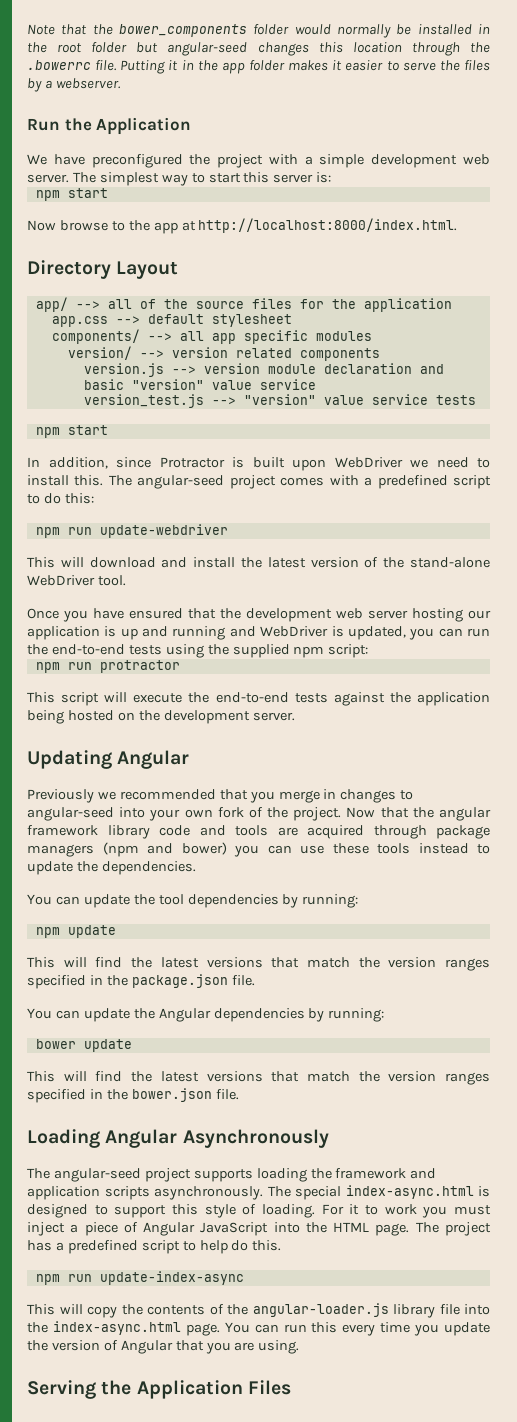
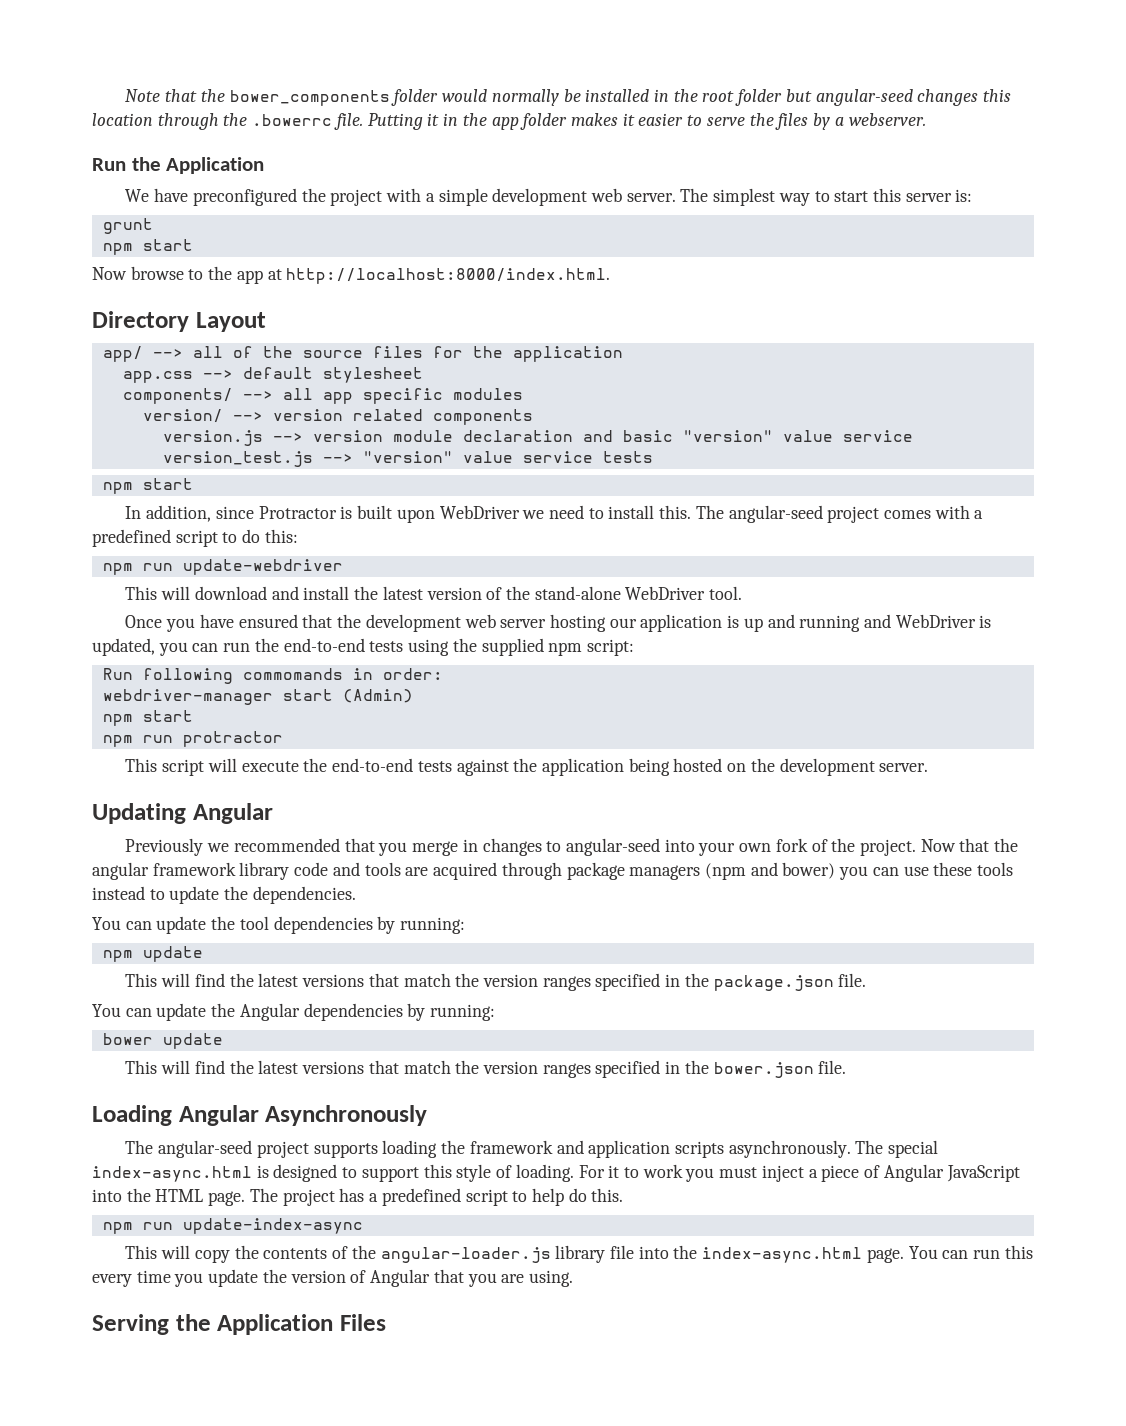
+ grunt
+ Run following commomands in order:
+ webdriver-manager start (Admin)
+ npm start

